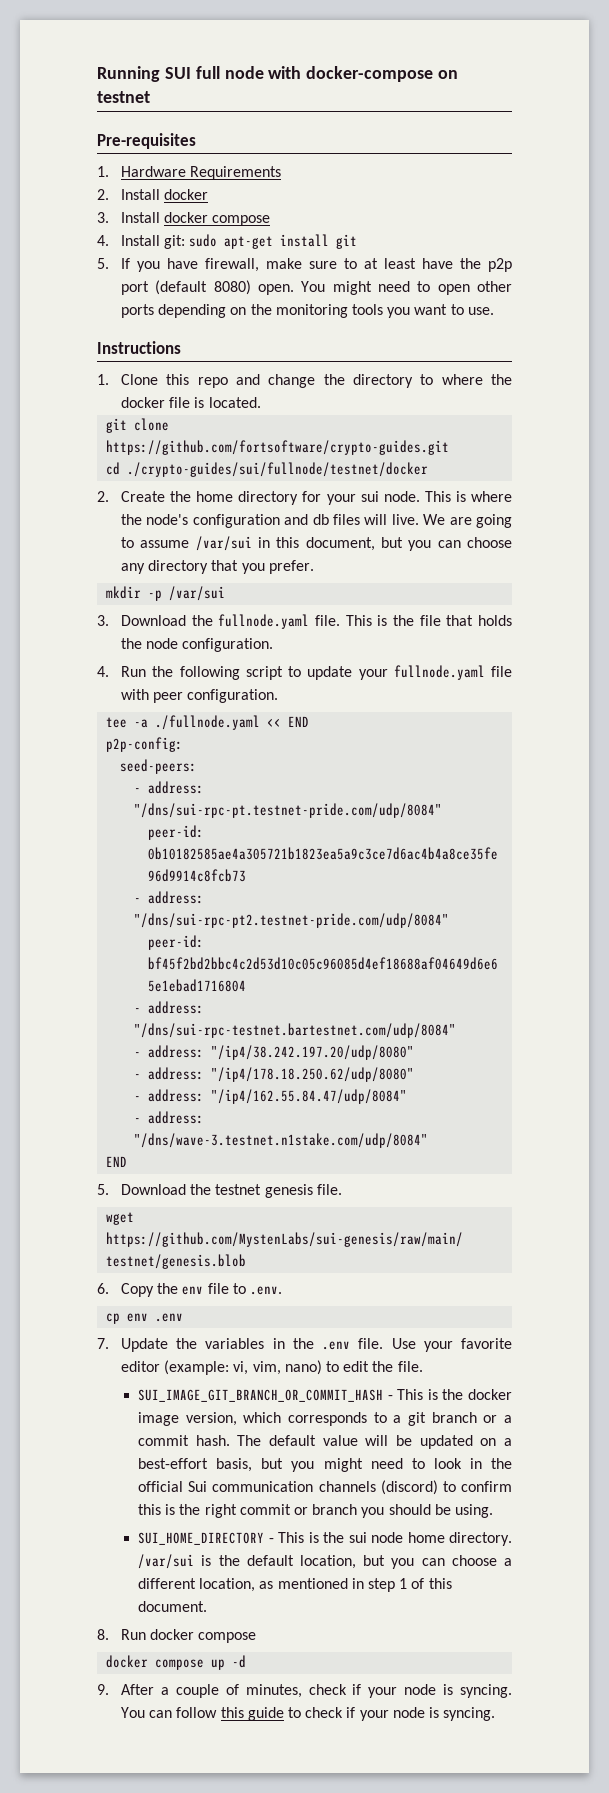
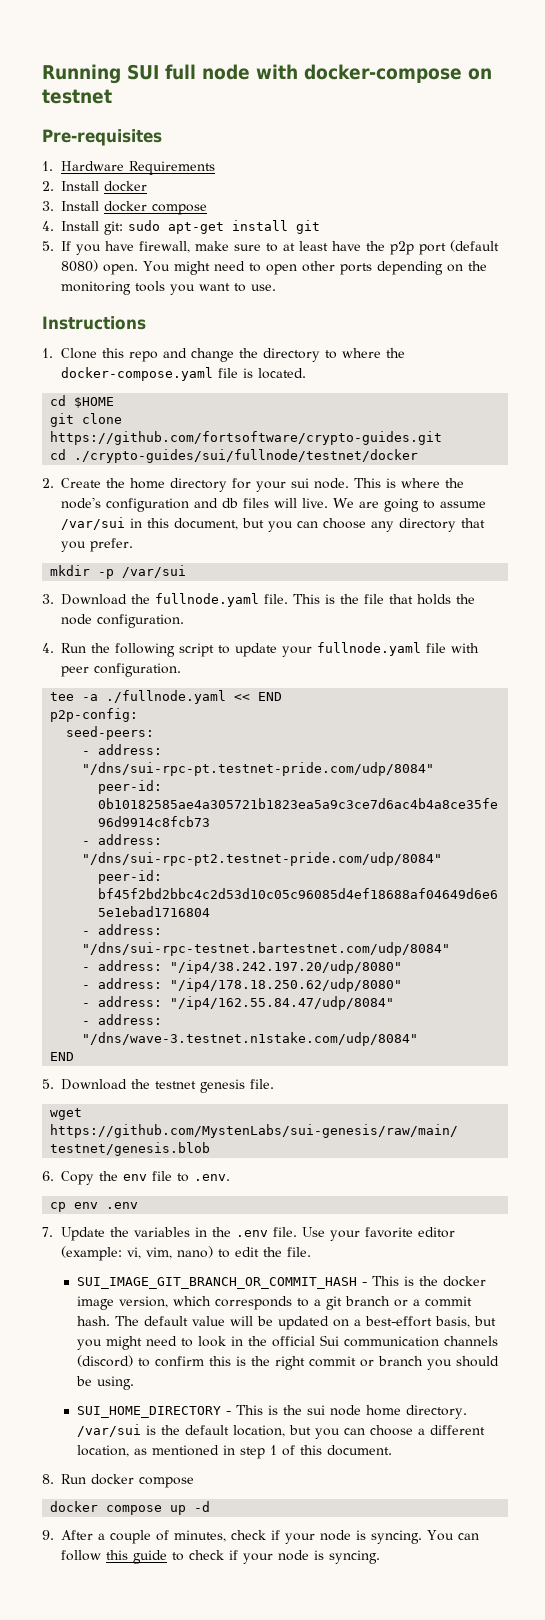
- 1. Clone this repo and change the directory to where the docker file is located.
+ 1. Clone this repo and change the directory to where the docker-compose.yaml file is located.
+ cd $HOME

